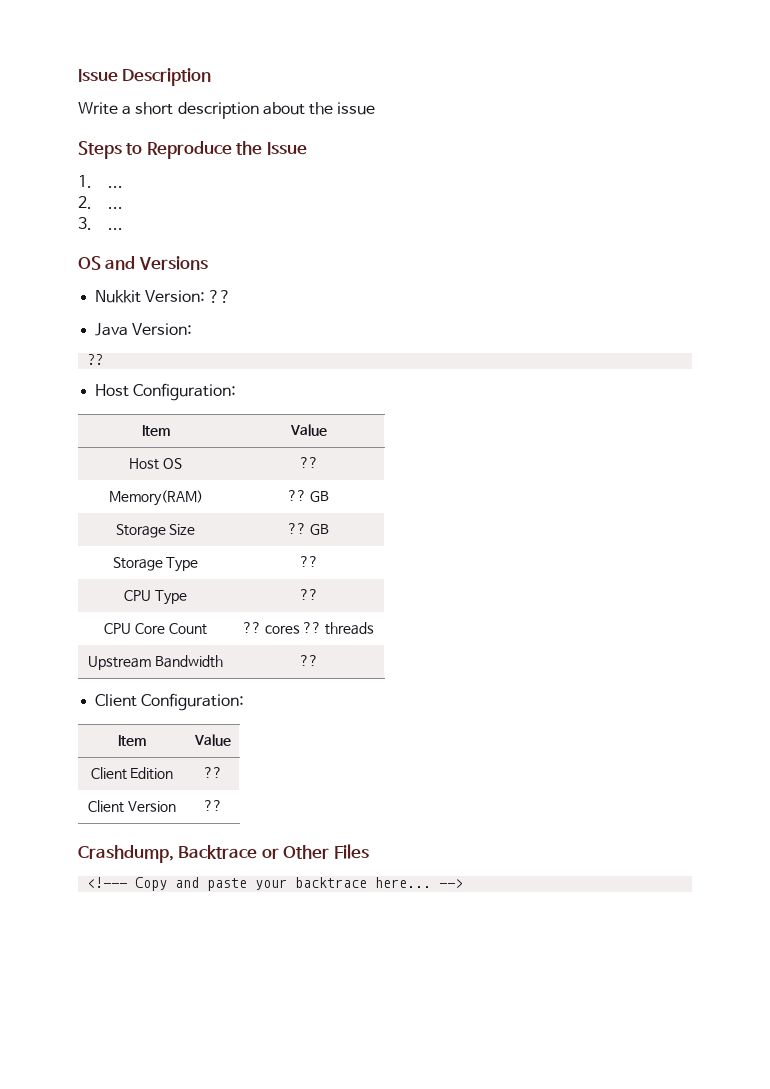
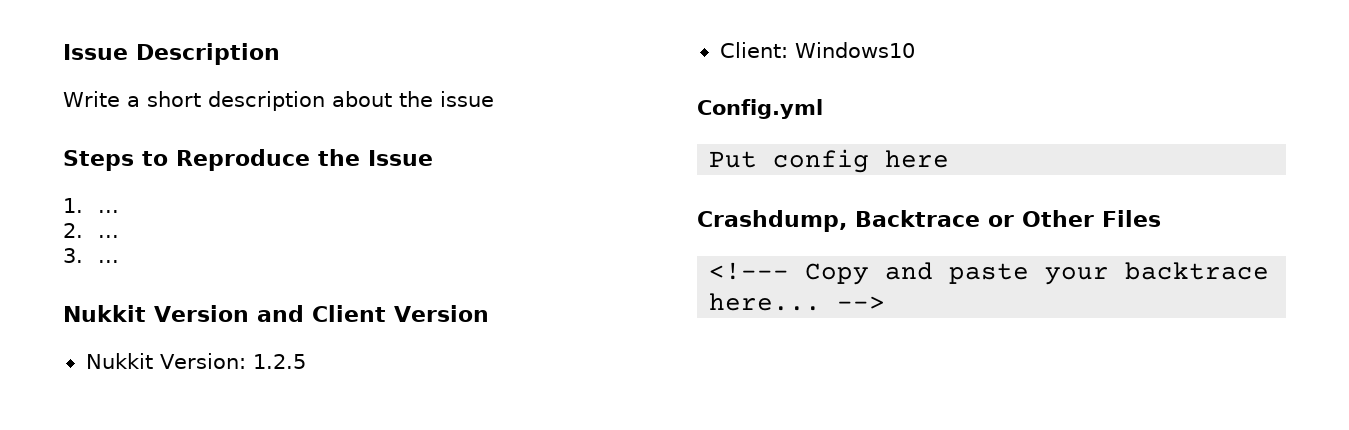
- OS and Versions
- Nukkit Version: ??
- Java Version:
- ??
- Host Configuration:
- Item | Value
- Host OS | ??
- Memory(RAM) | ?? GB
- Storage Size | ?? GB
- Storage Type | ??
- CPU Type | ??
- CPU Core Count | ?? cores ?? threads
- Upstream Bandwidth | ??
- Client Configuration:
- Item | Value
- Client Edition | ??
- Client Version | ??
+ Nukkit Version and Client Version
+ Nukkit Version: 1.2.5
+ Client: Windows10
+ Config.yml
+ Put config here

